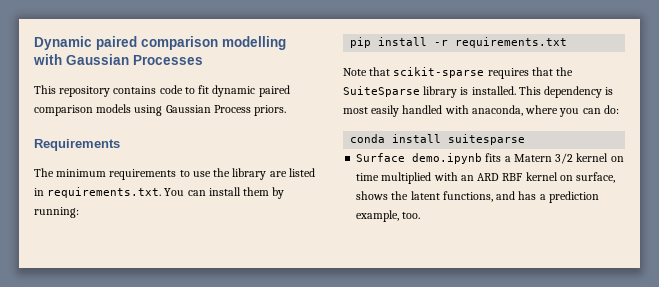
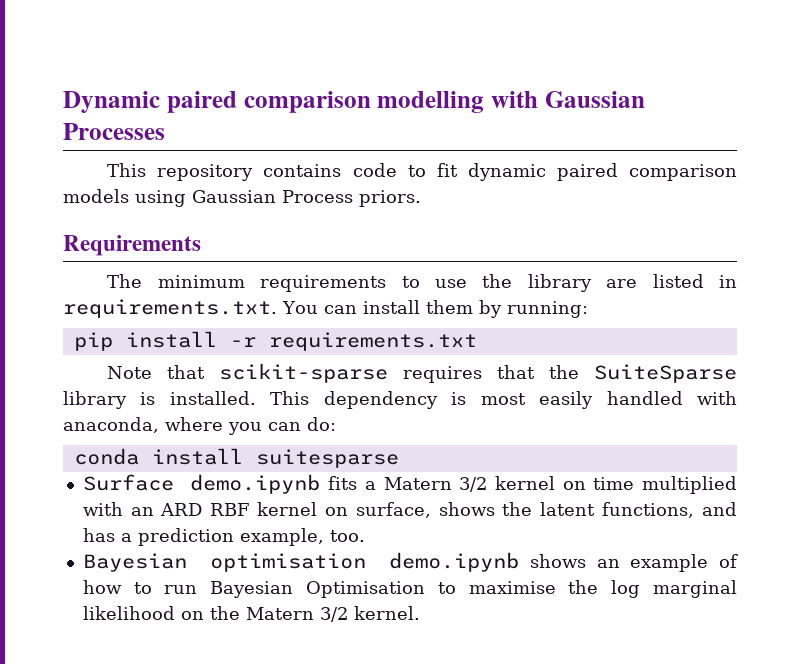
+ Bayesian optimisation demo.ipynb shows an example of how to run Bayesian Optimisation to maximise the log marginal likelihood on the Matern 3/2 kernel.

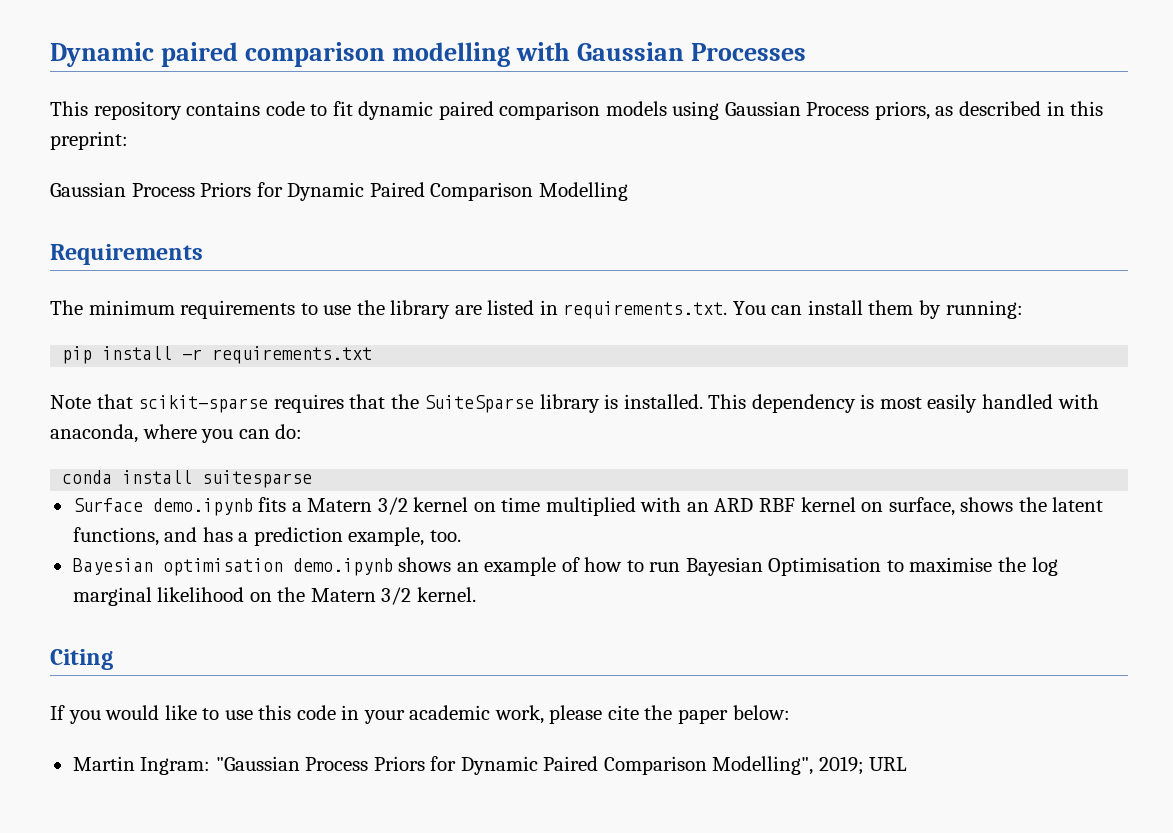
- This repository contains code to fit dynamic paired comparison models using Gaussian Process priors.
+ This repository contains code to fit dynamic paired comparison models using Gaussian Process priors, as described in this preprint:
+ Gaussian Process Priors for Dynamic Paired Comparison Modelling
+ Citing
+ If you would like to use this code in your academic work, please cite the paper below:
+ Martin Ingram: "Gaussian Process Priors for Dynamic Paired Comparison Modelling", 2019; URL

